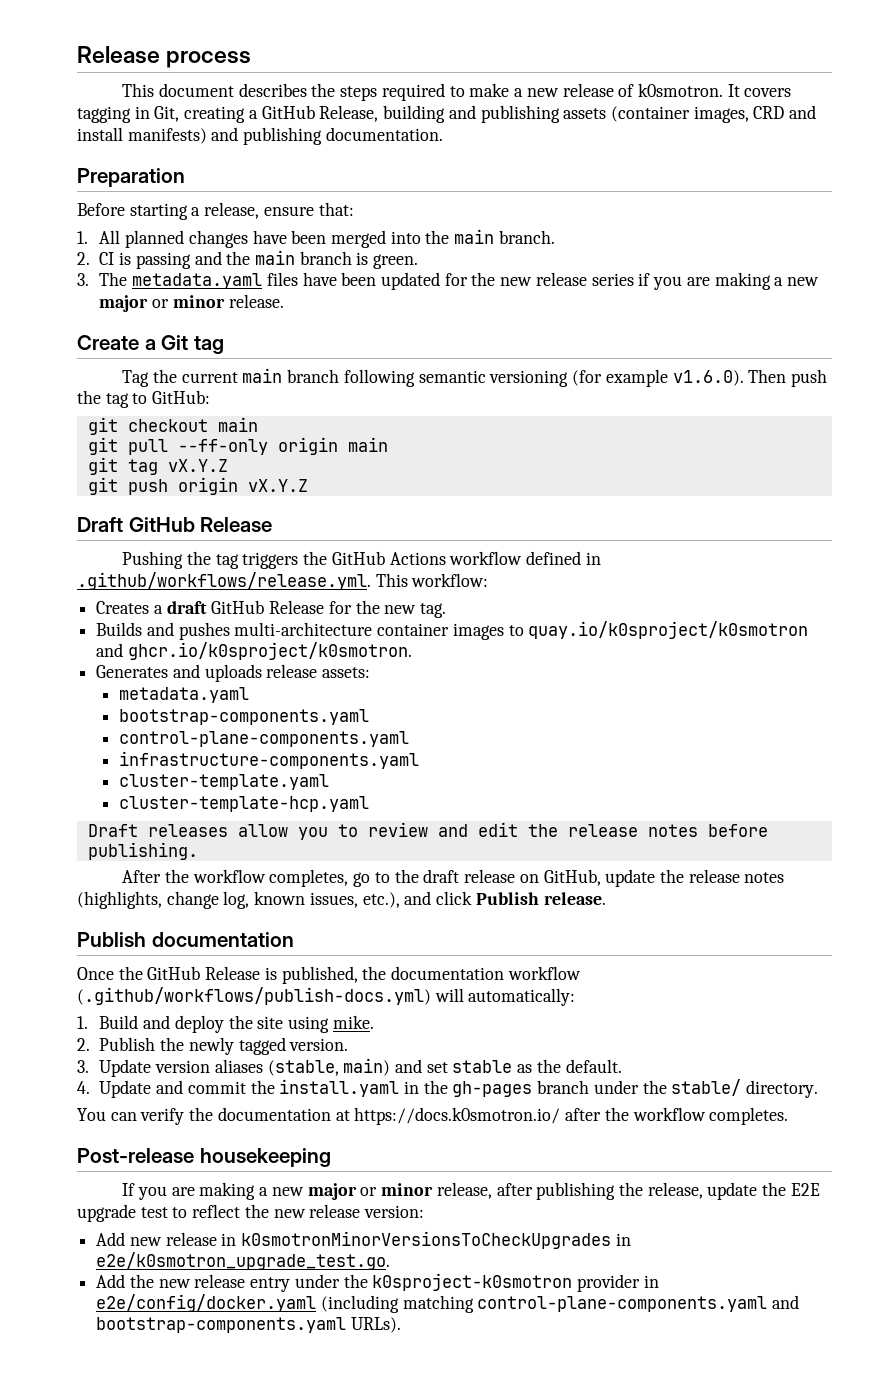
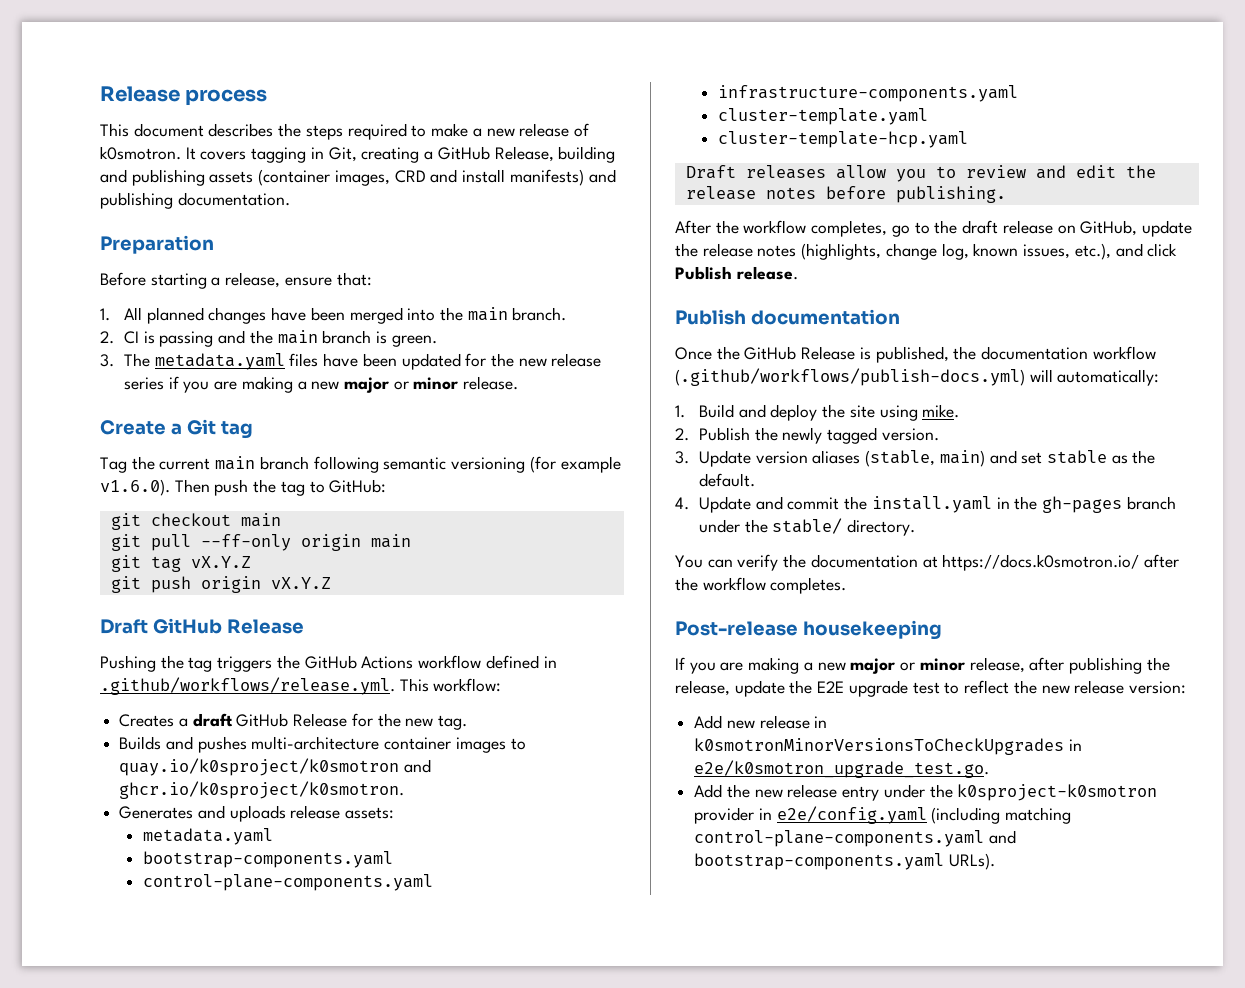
- Add the new release entry under the k0sproject-k0smotron provider in e2e/config/docker.yaml (including matching control-plane-components.yaml and bootstrap-components.yaml URLs).
+ Add the new release entry under the k0sproject-k0smotron provider in e2e/config.yaml (including matching control-plane-components.yaml and bootstrap-components.yaml URLs).

